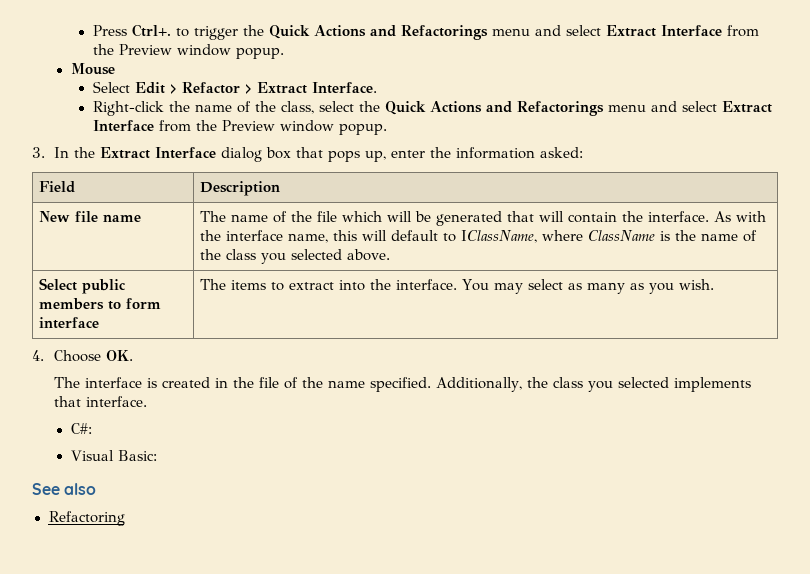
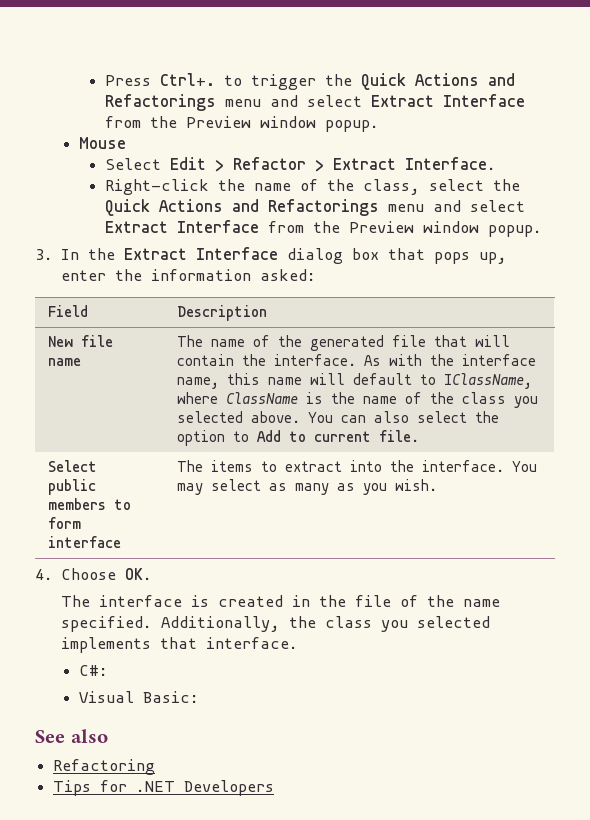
- The name of the file which will be generated that will contain the interface.
+ The name of the generated file that will contain the interface.
- As with the interface name, this will default to IClassName, where ClassName is the name of the class you selected above.
+ As with the interface name, this name will default to IClassName, where ClassName is the name of the class you selected above. You can also select the option to Add to current file.
+ Tips for .NET Developers

